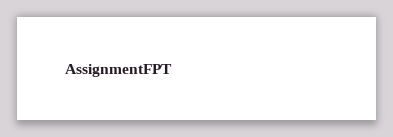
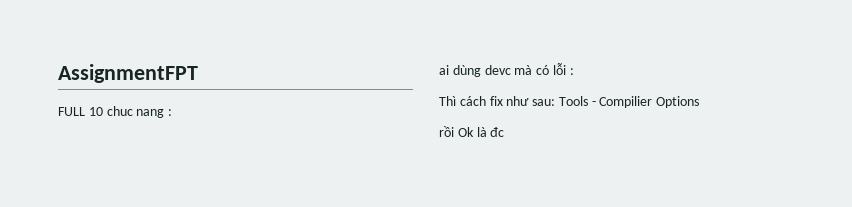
+ FULL 10 chuc nang :
+ ai dùng devc mà có lỗi :
+ Thì cách fix như sau: Tools - Compilier Options
+ rồi Ok là đc

